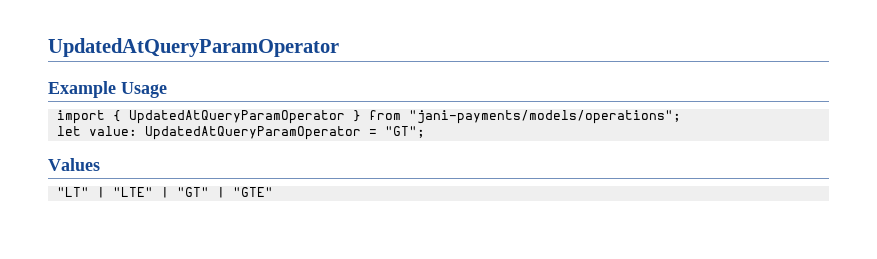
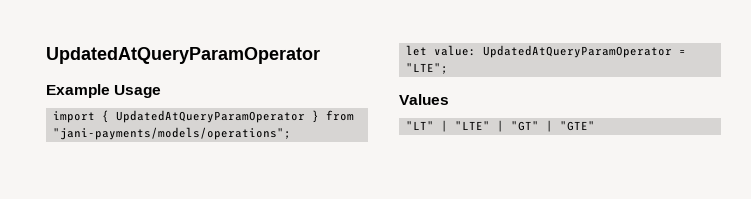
- let value: UpdatedAtQueryParamOperator = "GT";
+ let value: UpdatedAtQueryParamOperator = "LTE";

